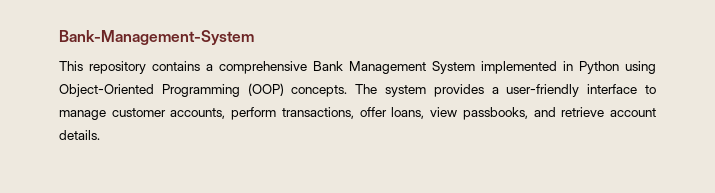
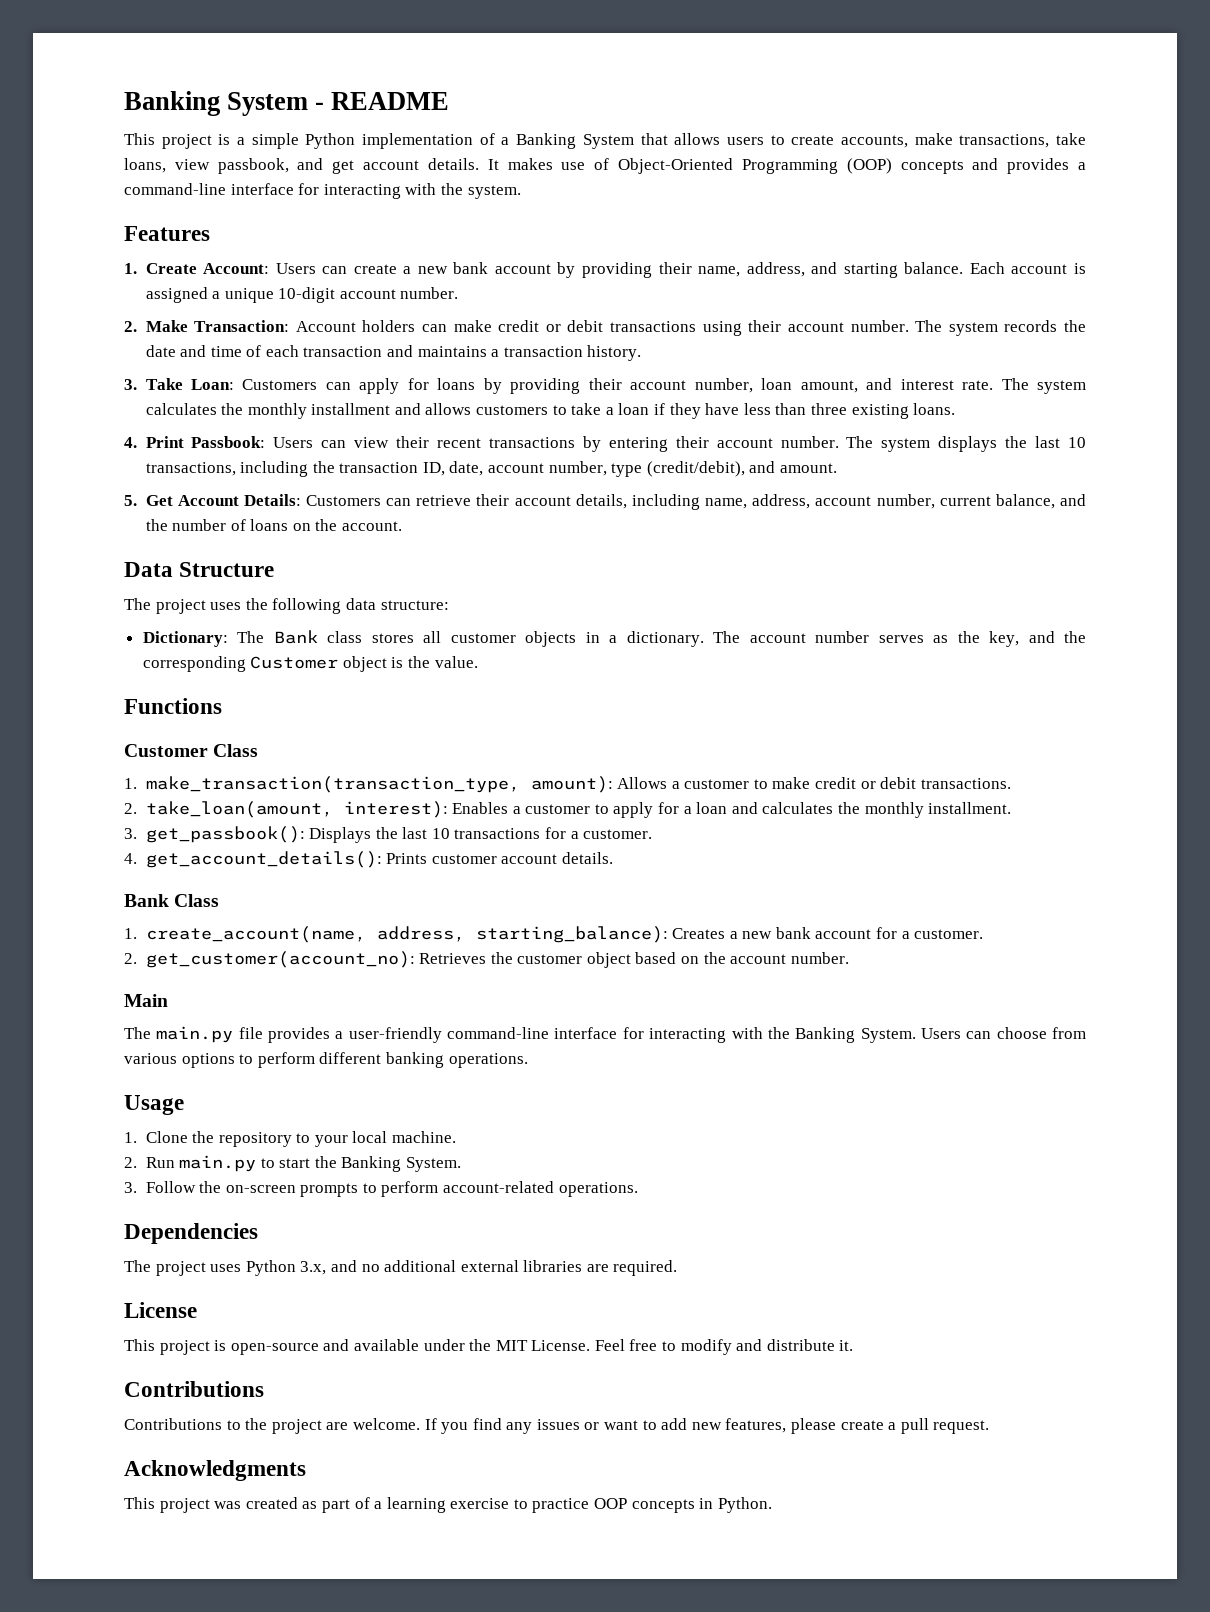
- Bank-Management-System
- This repository contains a comprehensive Bank Management System implemented in Python using Object-Oriented Programming (OOP) concepts. The system provides a user-friendly interface to manage customer accounts, perform transactions, offer loans, view passbooks, and retrieve account details.
+ Banking System - README
+ This project is a simple Python implementation of a Banking System that allows users to create accounts, make transactions, take loans, view passbook, and get account details. It makes use of Object-Oriented Programming (OOP) concepts and provides a command-line interface for interacting with the system.
+ Features
+ 1. Create Account: Users can create a new bank account by providing their name, address, and starting balance. Each account is assigned a unique 10-digit account number.
+ 2. Make Transaction: Account holders can make credit or debit transactions using their account number. The system records the date and time of each transaction and maintains a transaction history.
+ 3. Take Loan: Customers can apply for loans by providing their account number, loan amount, and interest rate. The system calculates the monthly installment and allows customers to take a loan if they have less than three existing loans.
+ 4. Print Passbook: Users can view their recent transactions by entering their account number. The system displays the last 10 transactions, including the transaction ID, date, account number, type (credit/debit), and amount.
+ 5. Get Account Details: Customers can retrieve their account details, including name, address, account number, current balance, and the number of loans on the account.
+ Data Structure
+ The project uses the following data structure:
+ Dictionary: The Bank class stores all customer objects in a dictionary. The account number serves as the key, and the corresponding Customer object is the value.
+ Functions
+ Customer Class
+ 1. make_transaction(transaction_type, amount): Allows a customer to make credit or debit transactions.
+ 2. take_loan(amount, interest): Enables a customer to apply for a loan and calculates the monthly installment.
+ 3. get_passbook(): Displays the last 10 transactions for a customer.
+ 4. get_account_details(): Prints customer account details.
+ Bank Class
+ 1. create_account(name, address, starting_balance): Creates a new bank account for a customer.
+ 2. get_customer(account_no): Retrieves the customer object based on the account number.
+ Main
+ The main.py file provides a user-friendly command-line interface for interacting with the Banking System. Users can choose from various options to perform different banking operations.
+ Usage
+ 1. Clone the repository to your local machine.
+ 2. Run main.py to start the Banking System.
+ 3. Follow the on-screen prompts to perform account-related operations.
+ Dependencies
+ The project uses Python 3.x, and no additional external libraries are required.
+ License
+ This project is open-source and available under the MIT License. Feel free to modify and distribute it.
+ Contributions
+ Contributions to the project are welcome. If you find any issues or want to add new features, please create a pull request.
+ Acknowledgments
+ This project was created as part of a learning exercise to practice OOP concepts in Python.

